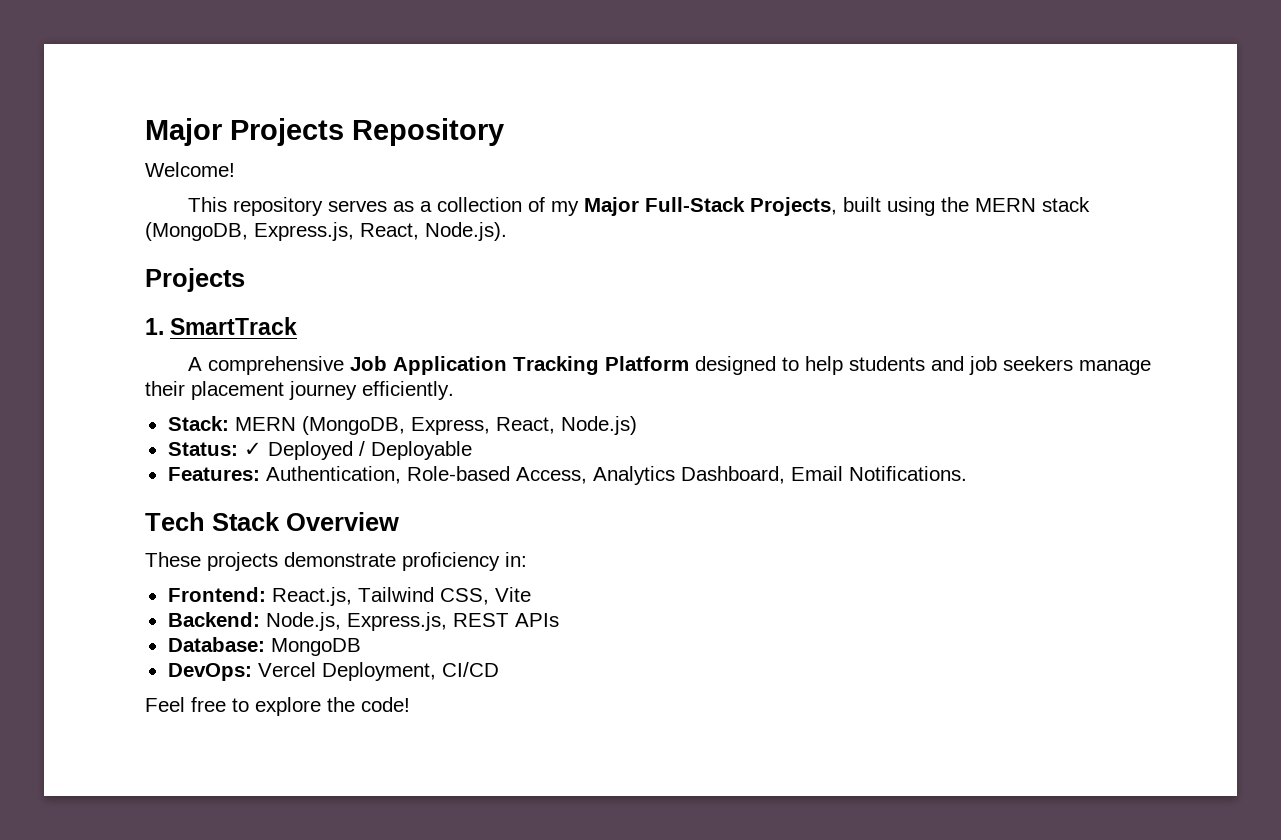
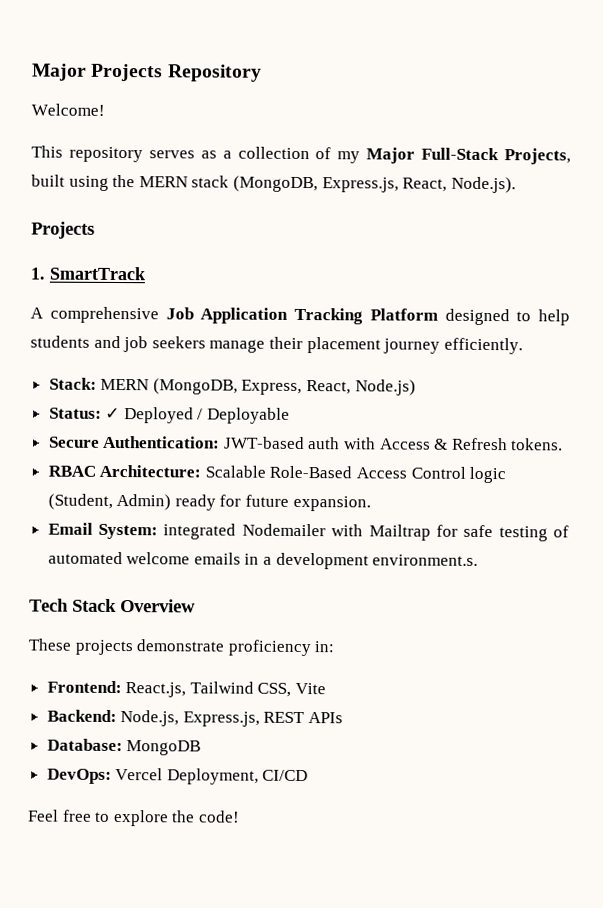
- Features: Authentication, Role-based Access, Analytics Dashboard, Email Notifications.
+ Secure Authentication: JWT-based auth with Access & Refresh tokens.
+ RBAC Architecture: Scalable Role-Based Access Control logic (Student, Admin) ready for future expansion.
+ Email System: integrated Nodemailer with Mailtrap for safe testing of automated welcome emails in a development environment.s.

